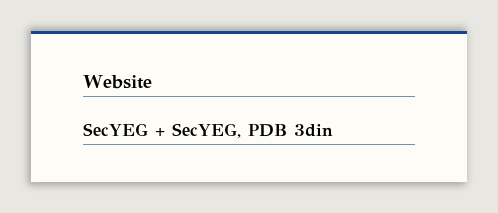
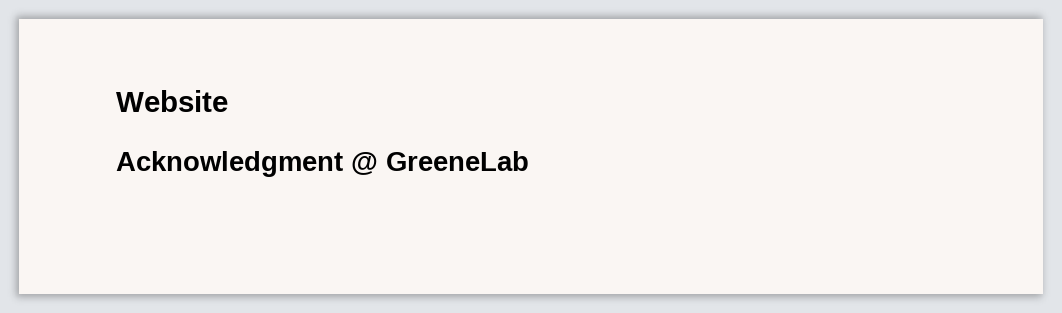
- SecYEG + SecYEG, PDB 3din
+ Acknowledgment @ GreeneLab

